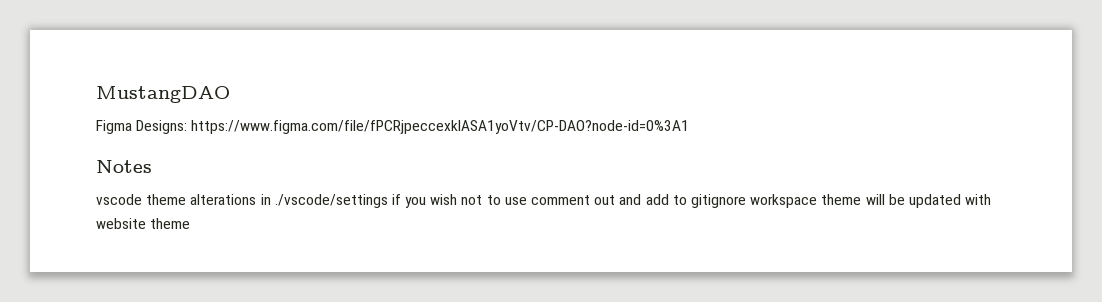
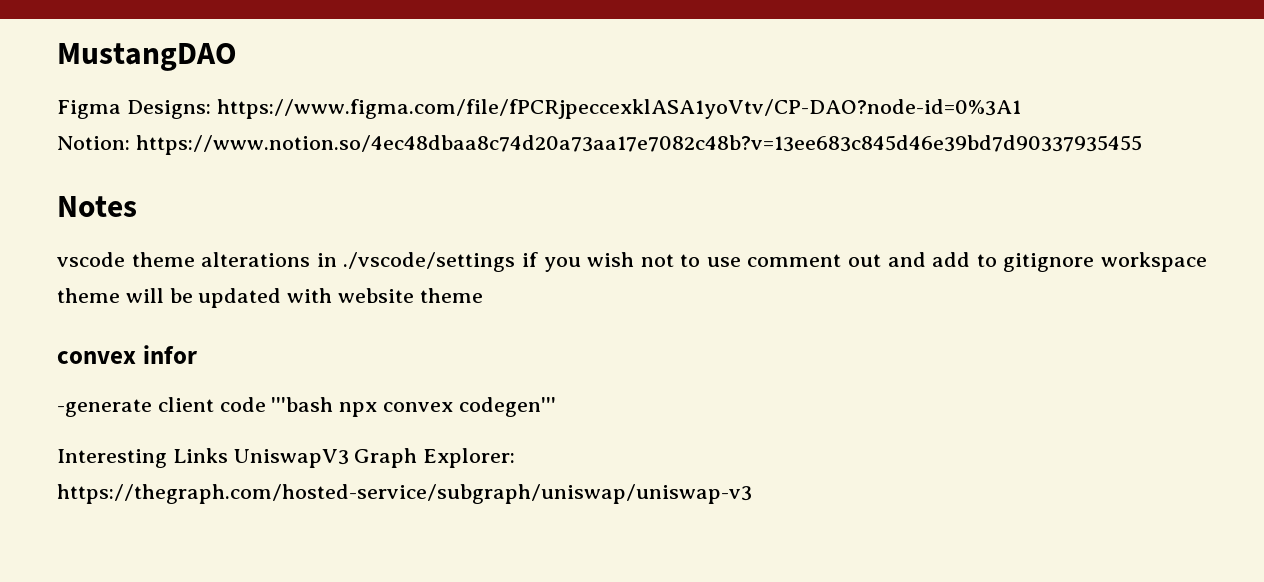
+ Notion: https://www.notion.so/4ec48dbaa8c74d20a73aa17e7082c48b?v=13ee683c845d46e39bd7d90337935455
+ convex infor
+ -generate client code '''bash npx convex codegen'''
+ Interesting Links UniswapV3 Graph Explorer: https://thegraph.com/hosted-service/subgraph/uniswap/uniswap-v3

